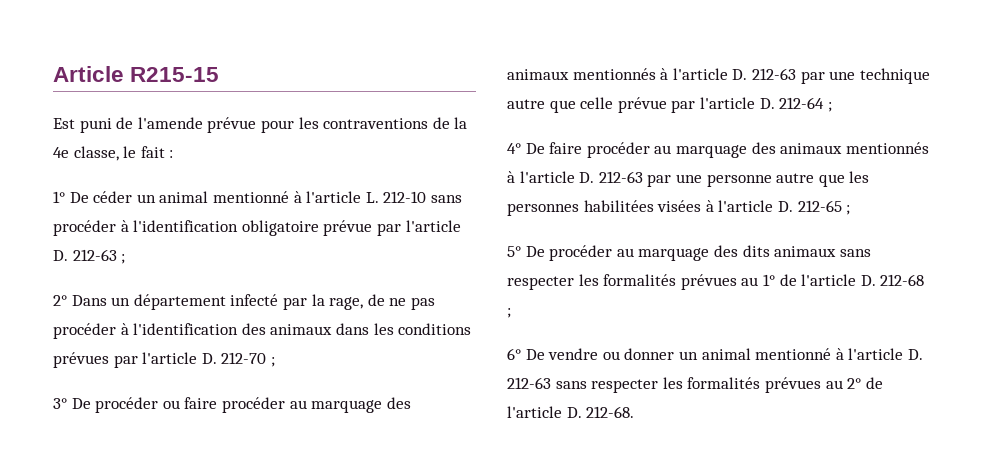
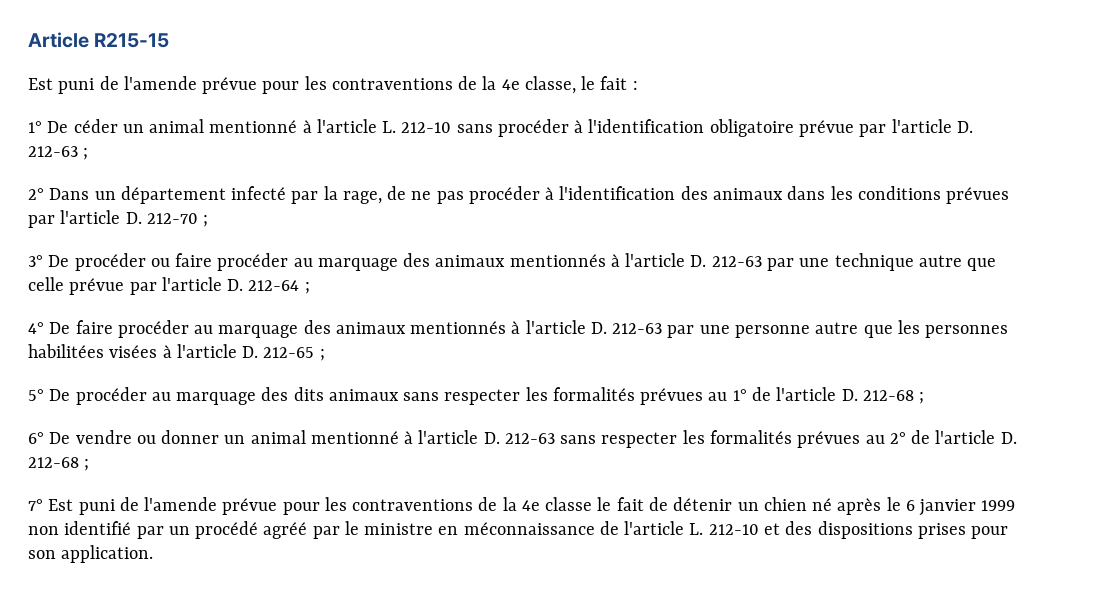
- 6° De vendre ou donner un animal mentionné à l'article D. 212-63 sans respecter les formalités prévues au 2° de l'article D. 212-68.
+ 6° De vendre ou donner un animal mentionné à l'article D. 212-63 sans respecter les formalités prévues au 2° de l'article D. 212-68 ;
+ 7° Est puni de l'amende prévue pour les contraventions de la 4e classe le fait de détenir un chien né après le 6 janvier 1999 non identifié par un procédé agréé par le ministre en méconnaissance de l'article L. 212-10 et des dispositions prises pour son application.

